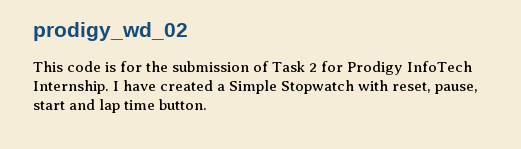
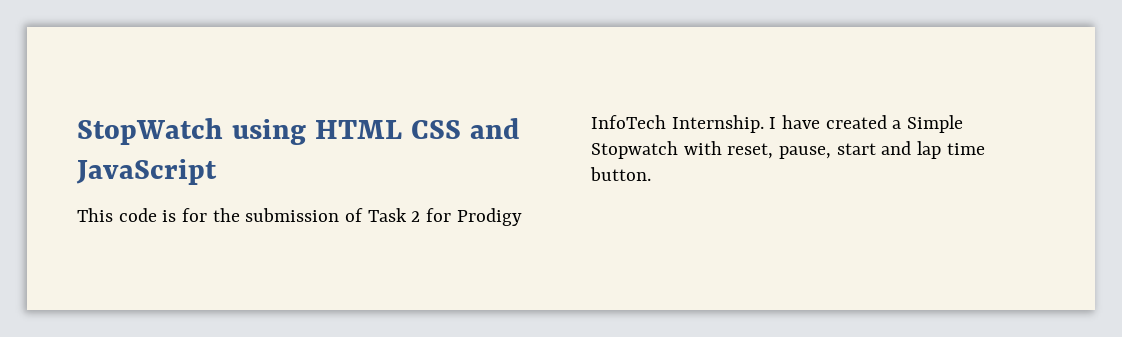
- prodigy_wd_02
+ StopWatch using HTML CSS and JavaScript

